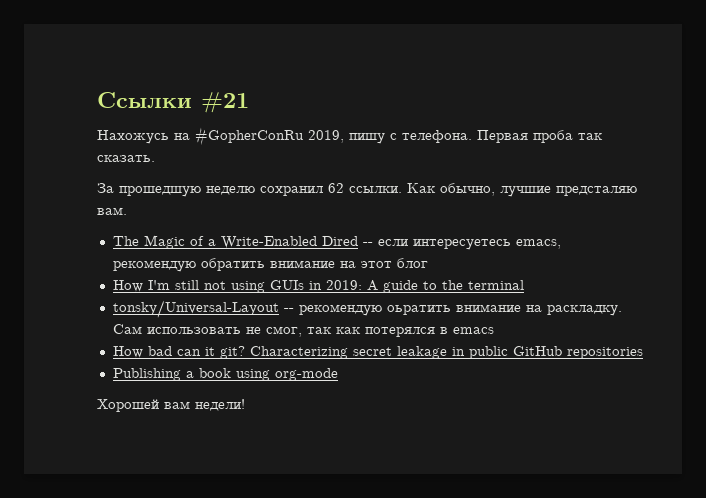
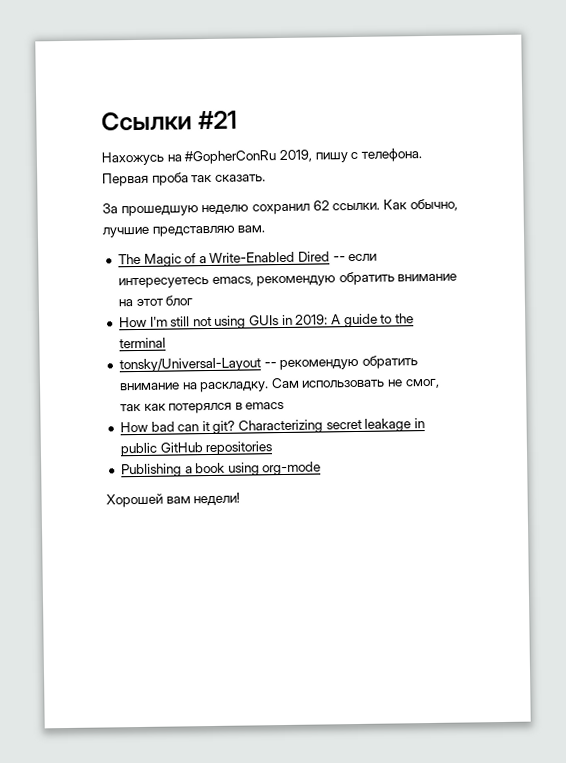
- Как обычно, лучшие предсталяю вам.
+ Как обычно, лучшие представляю вам.
- tonsky/Universal-Layout -- рекомендую оьратить внимание на раскладку.
+ tonsky/Universal-Layout -- рекомендую обратить внимание на раскладку.

